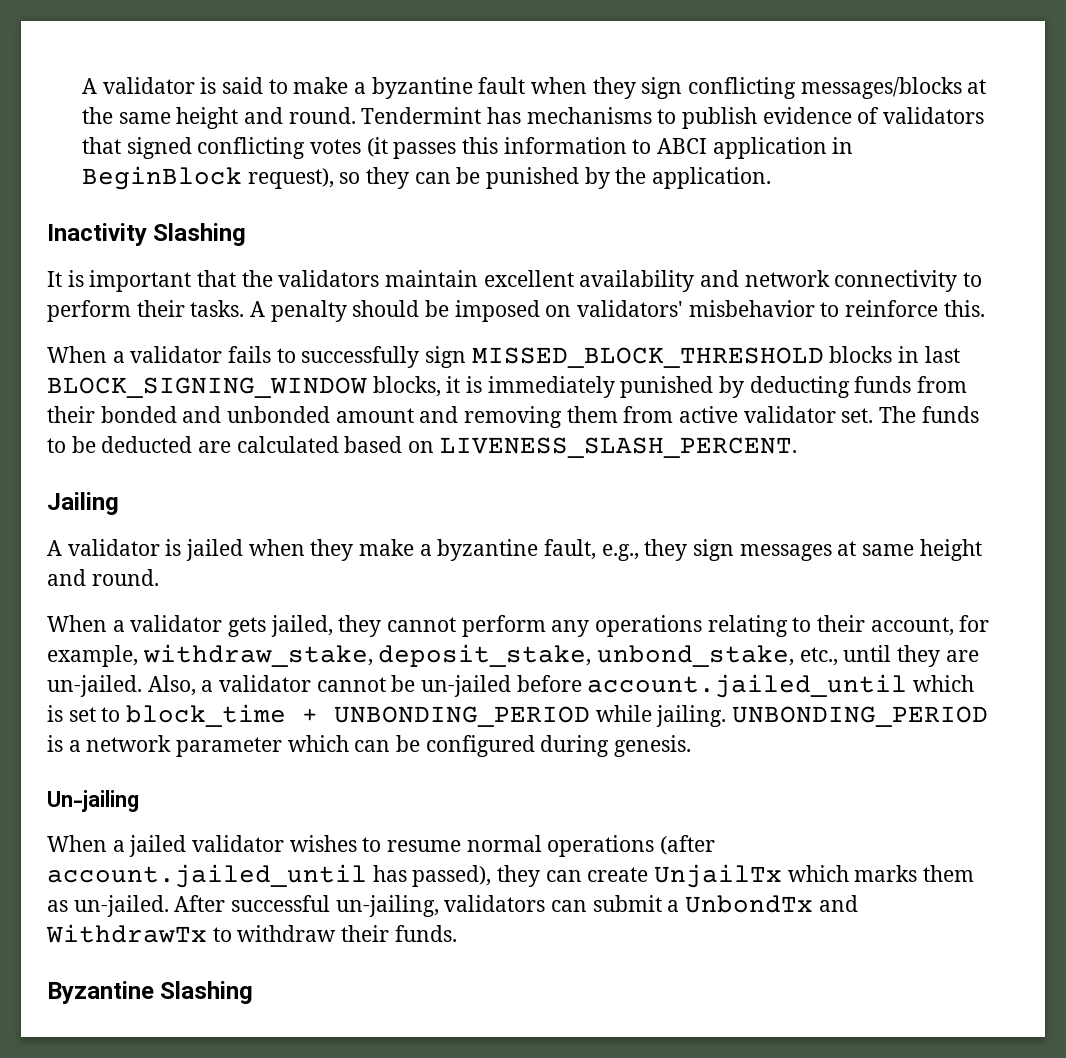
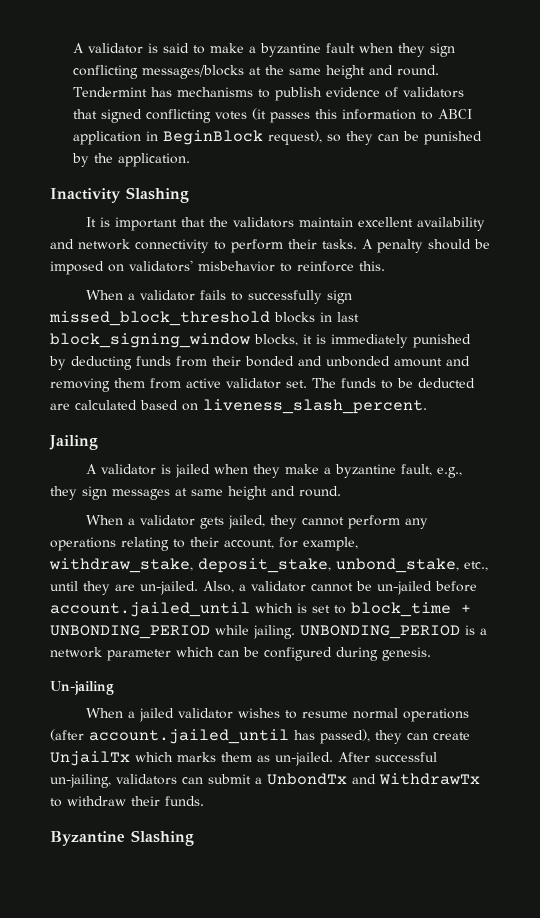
- When a validator fails to successfully sign MISSED_BLOCK_THRESHOLD blocks in last BLOCK_SIGNING_WINDOW blocks, it is immediately punished by deducting funds from their bonded and unbonded amount and removing them from active validator set.
+ When a validator fails to successfully sign missed_block_threshold blocks in last block_signing_window blocks, it is immediately punished by deducting funds from their bonded and unbonded amount and removing them from active validator set.
- The funds to be deducted are calculated based on LIVENESS_SLASH_PERCENT.
+ The funds to be deducted are calculated based on liveness_slash_percent.

